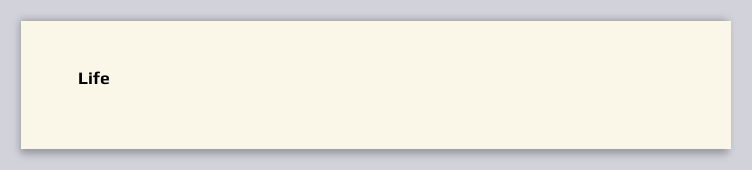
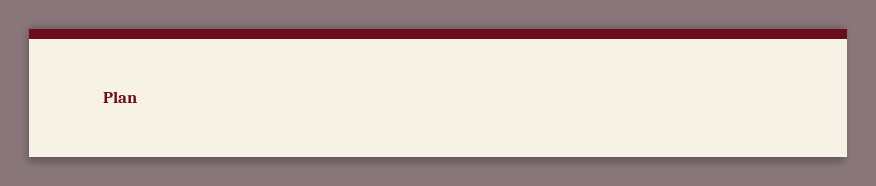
- Life
+ Plan

